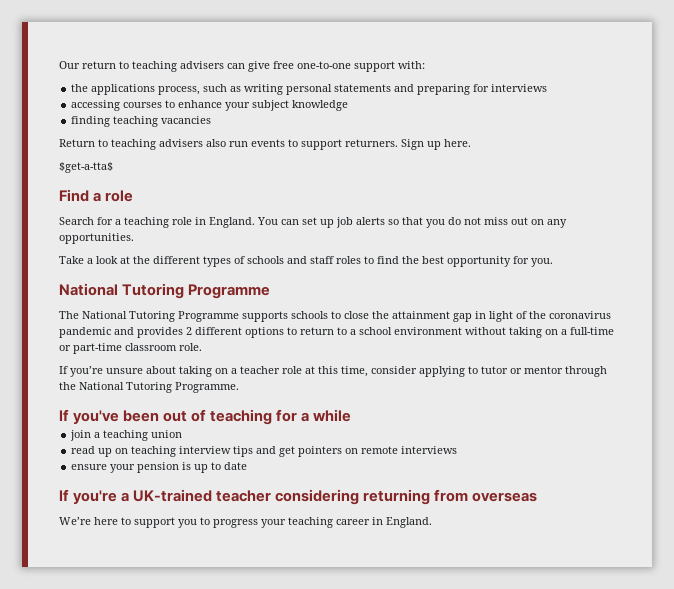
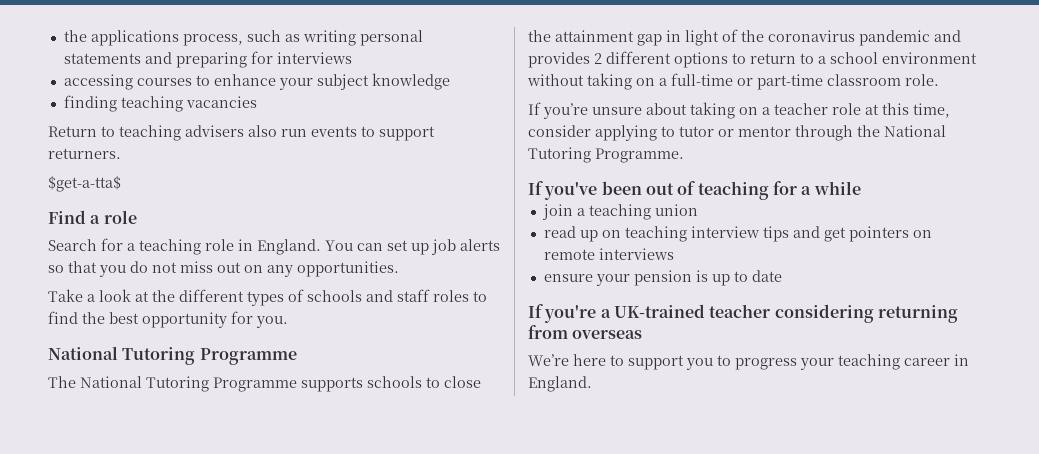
- Our return to teaching advisers can give free one-to-one support with:
- Sign up here.

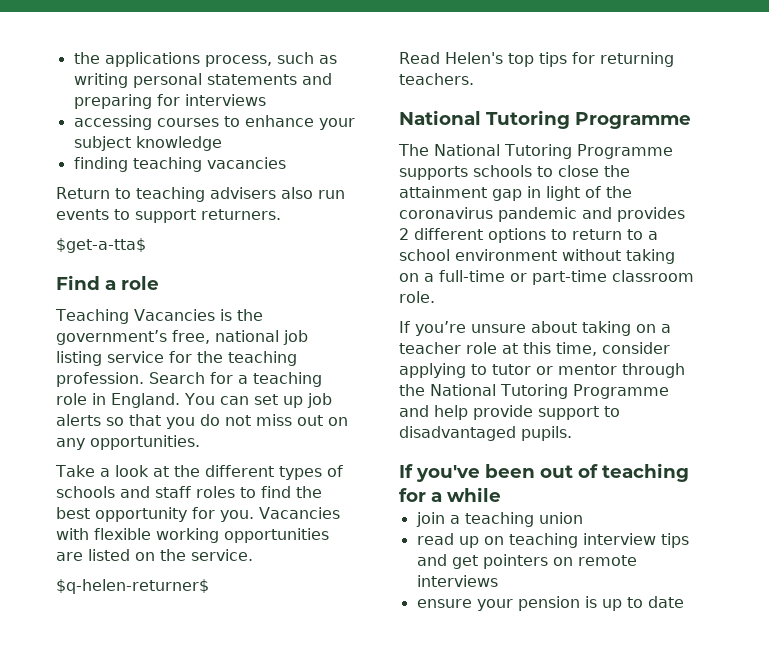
+ Teaching Vacancies is the government’s free, national job listing service for the teaching profession.
+ Vacancies with flexible working opportunities are listed on the service.
+ $q-helen-returner$
+ Read Helen's top tips for returning teachers.
- If you’re unsure about taking on a teacher role at this time, consider applying to tutor or mentor through the National Tutoring Programme.
+ If you’re unsure about taking on a teacher role at this time, consider applying to tutor or mentor through the National Tutoring Programme and help provide support to disadvantaged pupils.
- If you're a UK-trained teacher considering returning from overseas
- We’re here to support you to progress your teaching career in England.

